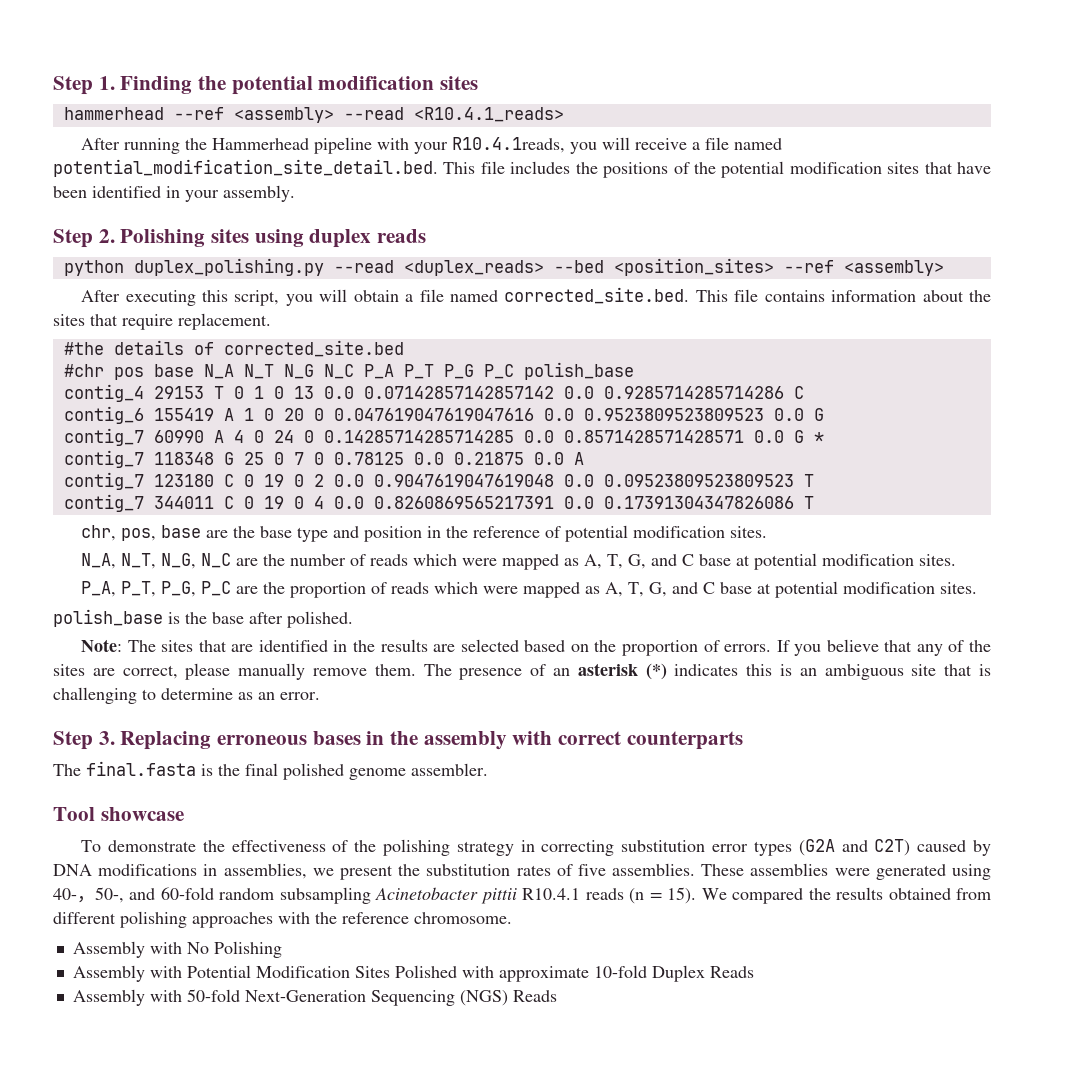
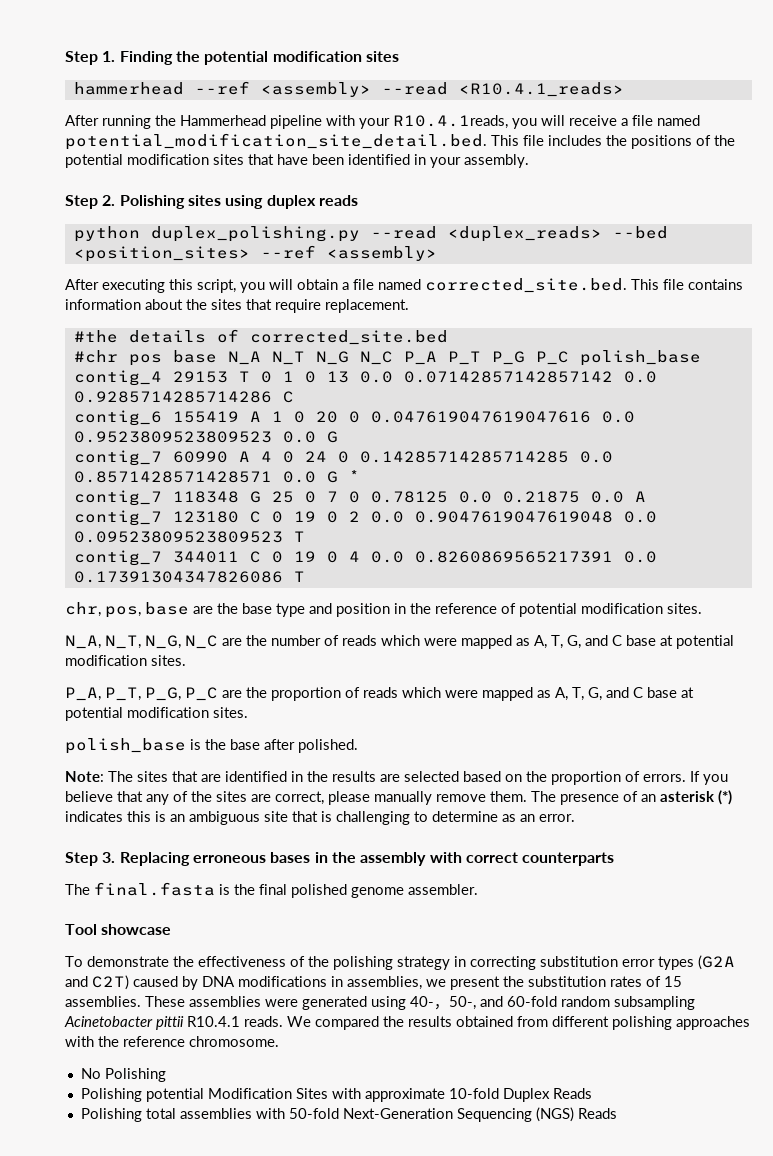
- To demonstrate the effectiveness of the polishing strategy in correcting substitution error types (G2A and C2T) caused by DNA modifications in assemblies, we present the substitution rates of five assemblies.
+ To demonstrate the effectiveness of the polishing strategy in correcting substitution error types (G2A and C2T) caused by DNA modifications in assemblies, we present the substitution rates of 15 assemblies.
- These assemblies were generated using 40-，50-, and 60-fold random subsampling Acinetobacter pittii R10.4.1 reads (n = 15).
+ These assemblies were generated using 40-，50-, and 60-fold random subsampling Acinetobacter pittii R10.4.1 reads.
- Assembly with No Polishing
+ No Polishing
- Assembly with Potential Modification Sites Polished with approximate 10-fold Duplex Reads
+ Polishing potential Modification Sites with approximate 10-fold Duplex Reads
- Assembly with 50-fold Next-Generation Sequencing (NGS) Reads
+ Polishing total assemblies with 50-fold Next-Generation Sequencing (NGS) Reads

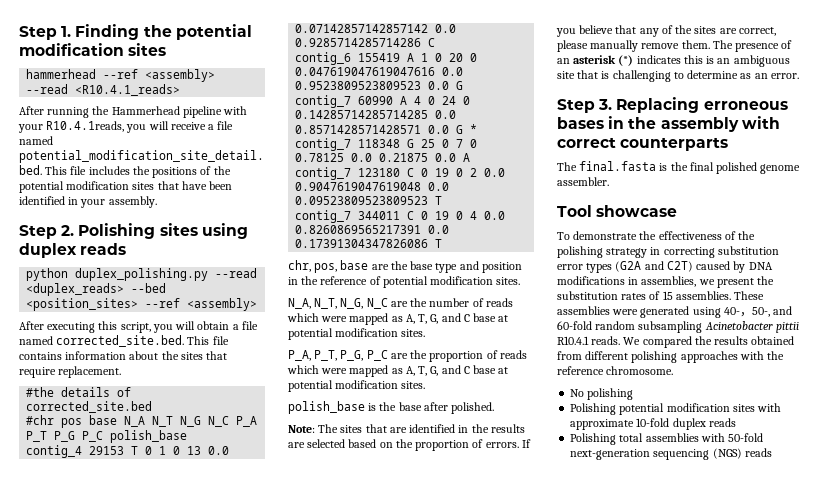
- No Polishing
+ No polishing
- Polishing potential Modification Sites with approximate 10-fold Duplex Reads
+ Polishing potential modification sites with approximate 10-fold duplex reads
- Polishing total assemblies with 50-fold Next-Generation Sequencing (NGS) Reads
+ Polishing total assemblies with 50-fold next-generation sequencing (NGS) reads

